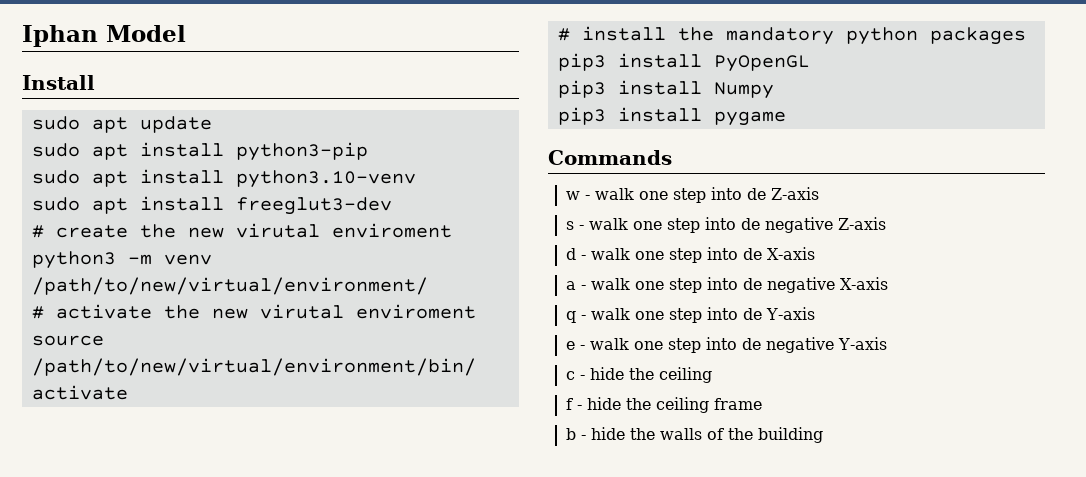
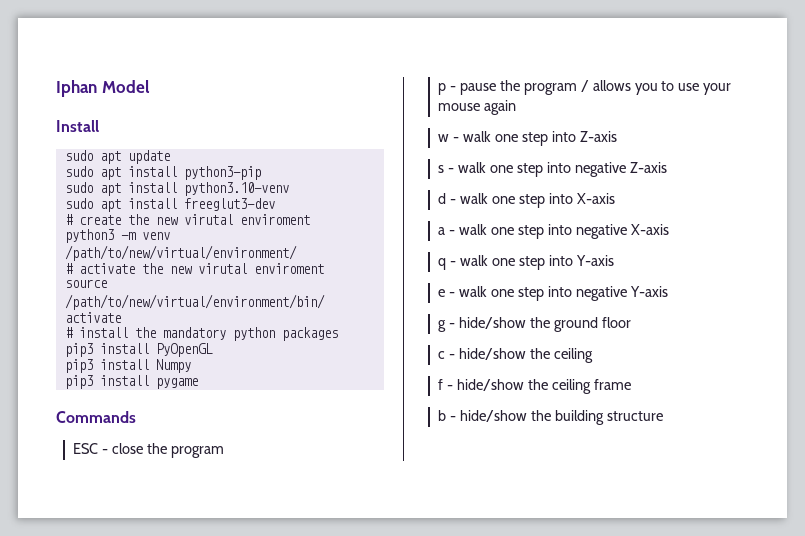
+ ESC - close the program
+ p - pause the program / allows you to use your mouse again
- w - walk one step into de Z-axis
+ w - walk one step into Z-axis
- s - walk one step into de negative Z-axis
+ s - walk one step into negative Z-axis
- d - walk one step into de X-axis
+ d - walk one step into X-axis
- a - walk one step into de negative X-axis
+ a - walk one step into negative X-axis
- q - walk one step into de Y-axis
+ q - walk one step into Y-axis
- e - walk one step into de negative Y-axis
+ e - walk one step into negative Y-axis
+ g - hide/show the ground floor
- c - hide the ceiling
+ c - hide/show the ceiling
- f - hide the ceiling frame
+ f - hide/show the ceiling frame
- b - hide the walls of the building
+ b - hide/show the building structure

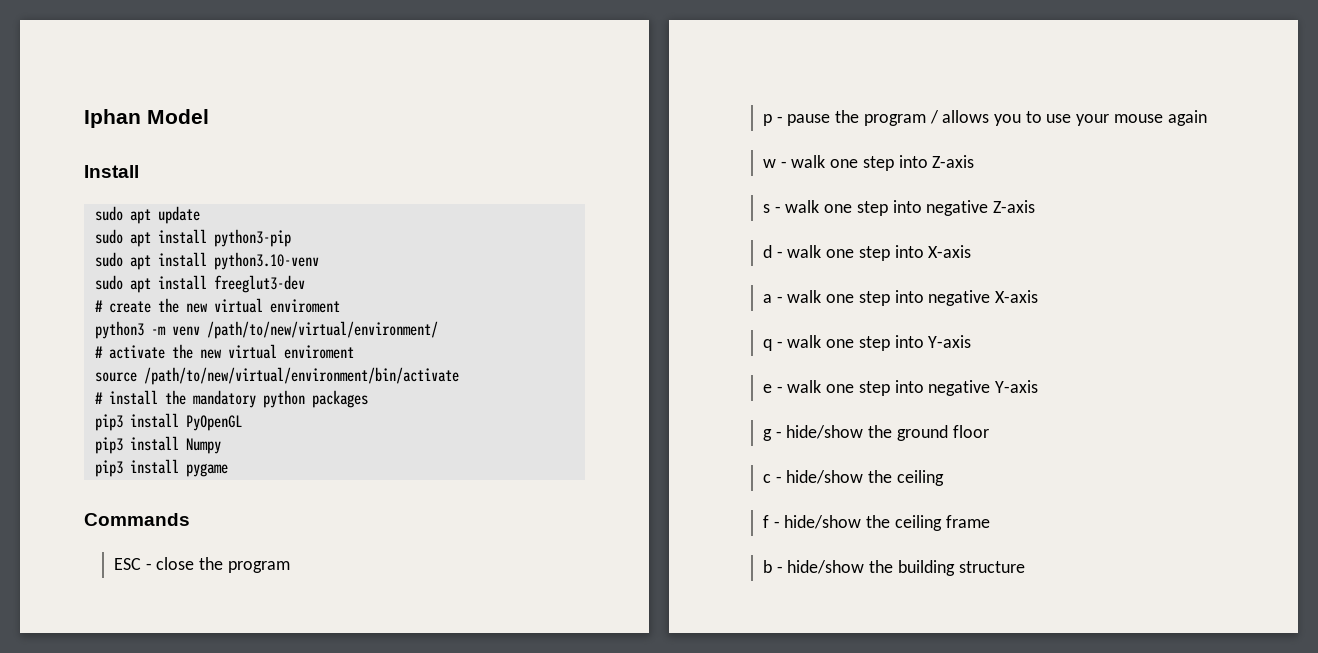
- # create the new virutal enviroment
+ # create the new virtual enviroment
- # activate the new virutal enviroment
+ # activate the new virtual enviroment

